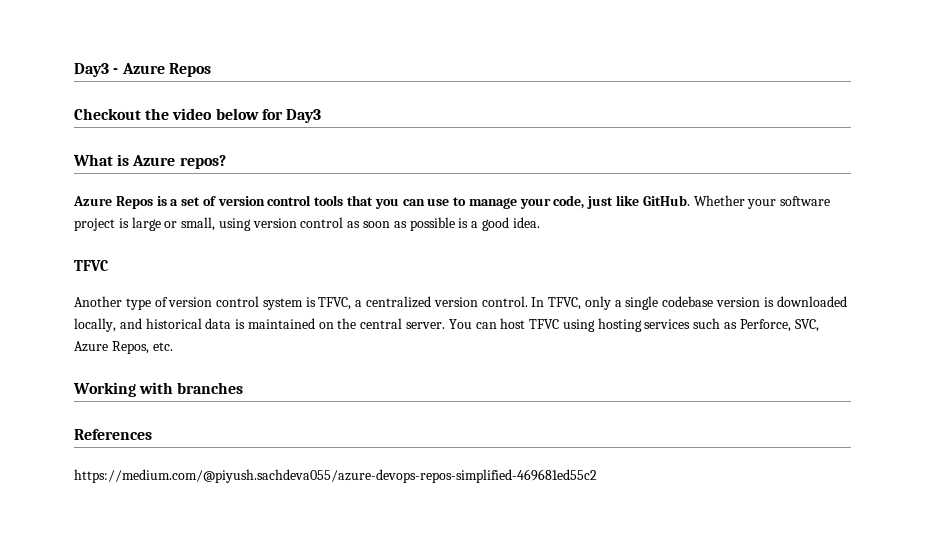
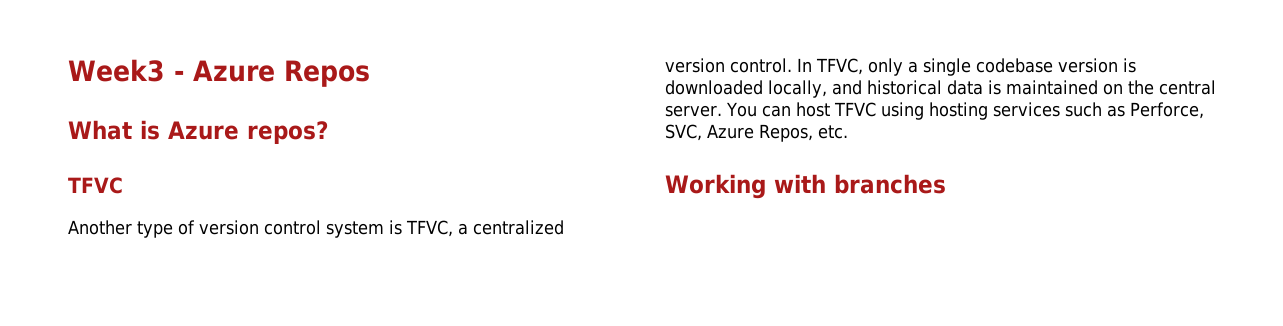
- Day3 - Azure Repos
+ Week3 - Azure Repos
- Checkout the video below for Day3
  What is Azure repos?
- Azure Repos is a set of version control tools that you can use to manage your code, just like GitHub. Whether your software project is large or small, using version control as soon as possible is a good idea.
- References
- https://medium.com/@piyush.sachdeva055/azure-devops-repos-simplified-469681ed55c2

